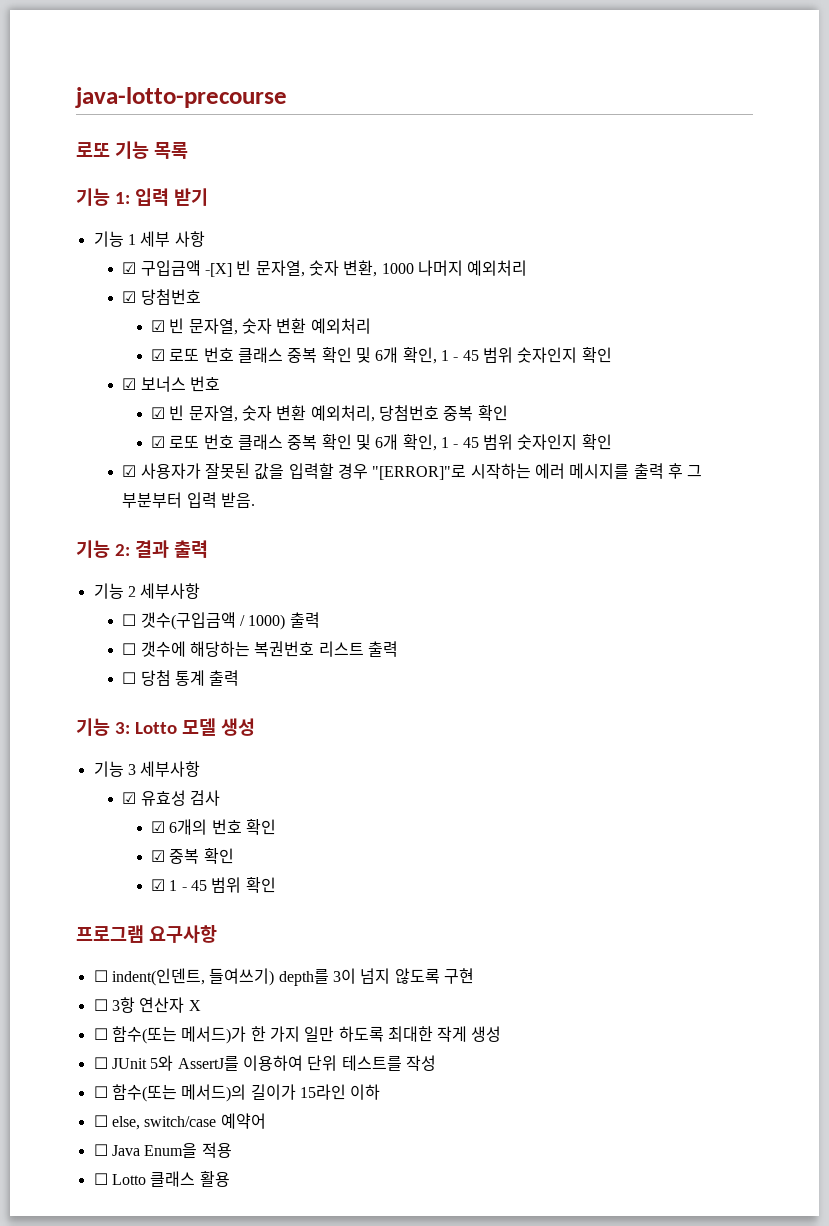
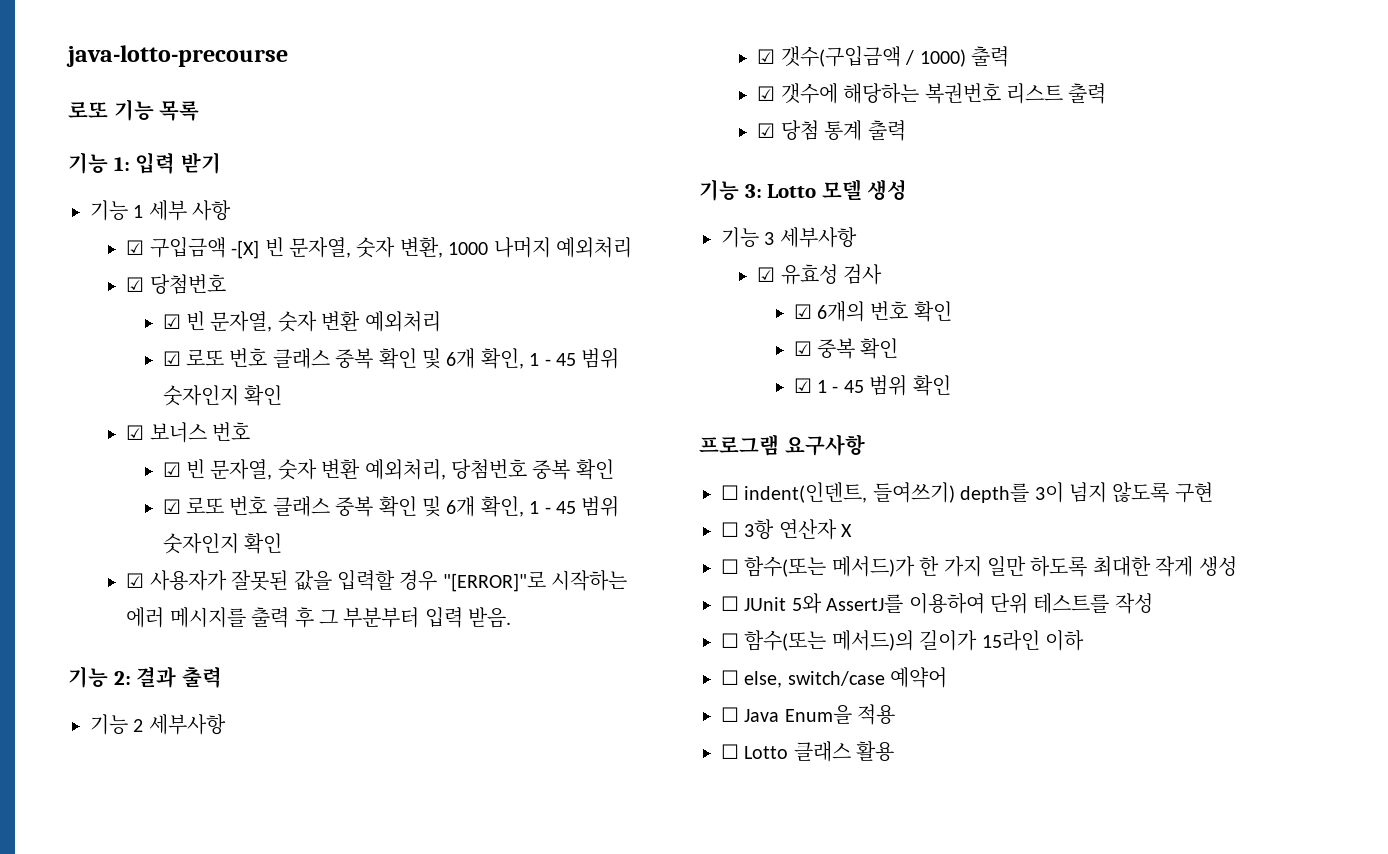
- ☐ 갯수(구입금액 / 1000) 출력
+ ☑ 갯수(구입금액 / 1000) 출력
- ☐ 갯수에 해당하는 복권번호 리스트 출력
+ ☑ 갯수에 해당하는 복권번호 리스트 출력
- ☐ 당첨 통계 출력
+ ☑ 당첨 통계 출력

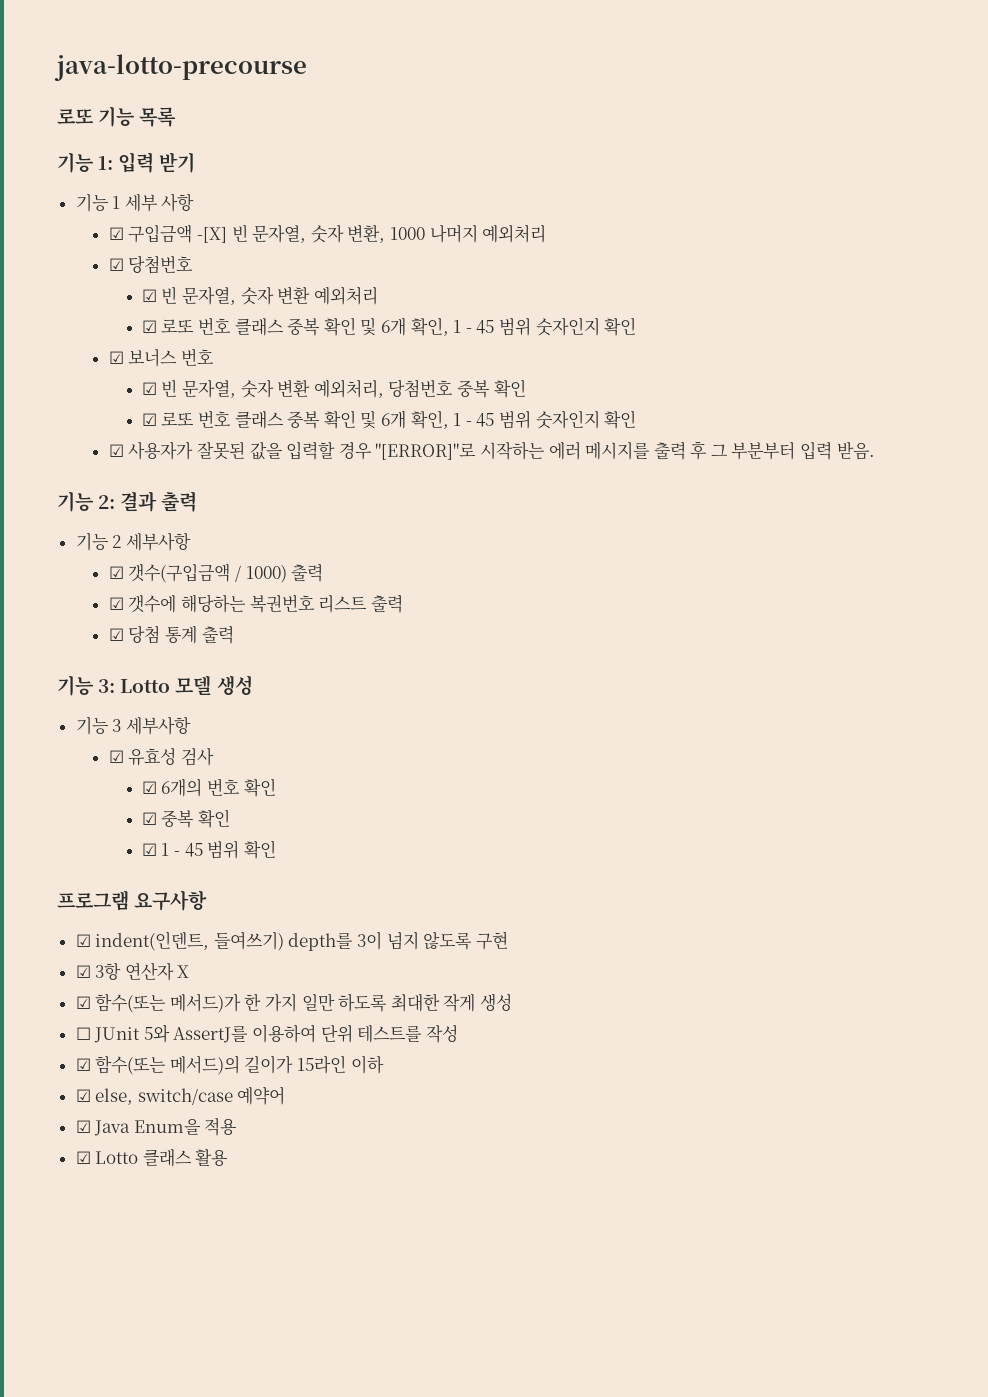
- ☐ indent(인덴트, 들여쓰기) depth를 3이 넘지 않도록 구현
+ ☑ indent(인덴트, 들여쓰기) depth를 3이 넘지 않도록 구현
- ☐ 3항 연산자 X
+ ☑ 3항 연산자 X
- ☐ 함수(또는 메서드)가 한 가지 일만 하도록 최대한 작게 생성
+ ☑ 함수(또는 메서드)가 한 가지 일만 하도록 최대한 작게 생성
- ☐ 함수(또는 메서드)의 길이가 15라인 이하
+ ☑ 함수(또는 메서드)의 길이가 15라인 이하
- ☐ else, switch/case 예약어
+ ☑ else, switch/case 예약어
- ☐ Java Enum을 적용
+ ☑ Java Enum을 적용
- ☐ Lotto 클래스 활용
+ ☑ Lotto 클래스 활용

